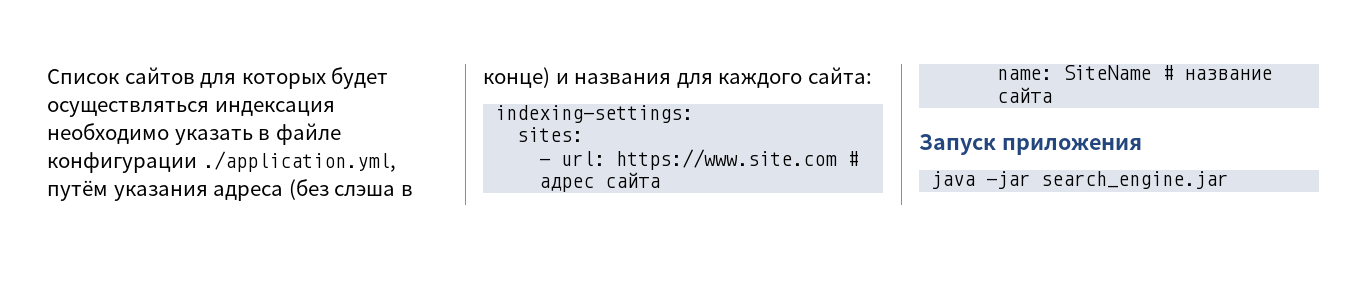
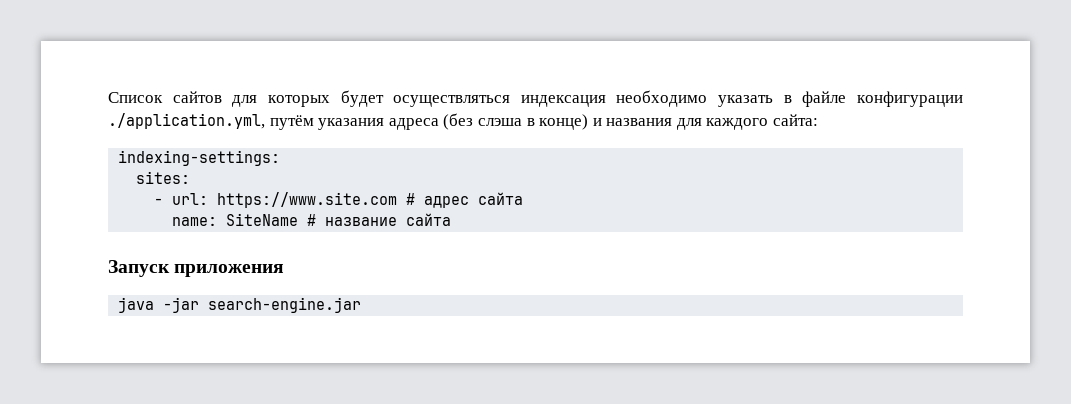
- java -jar search_engine.jar
+ java -jar search-engine.jar

